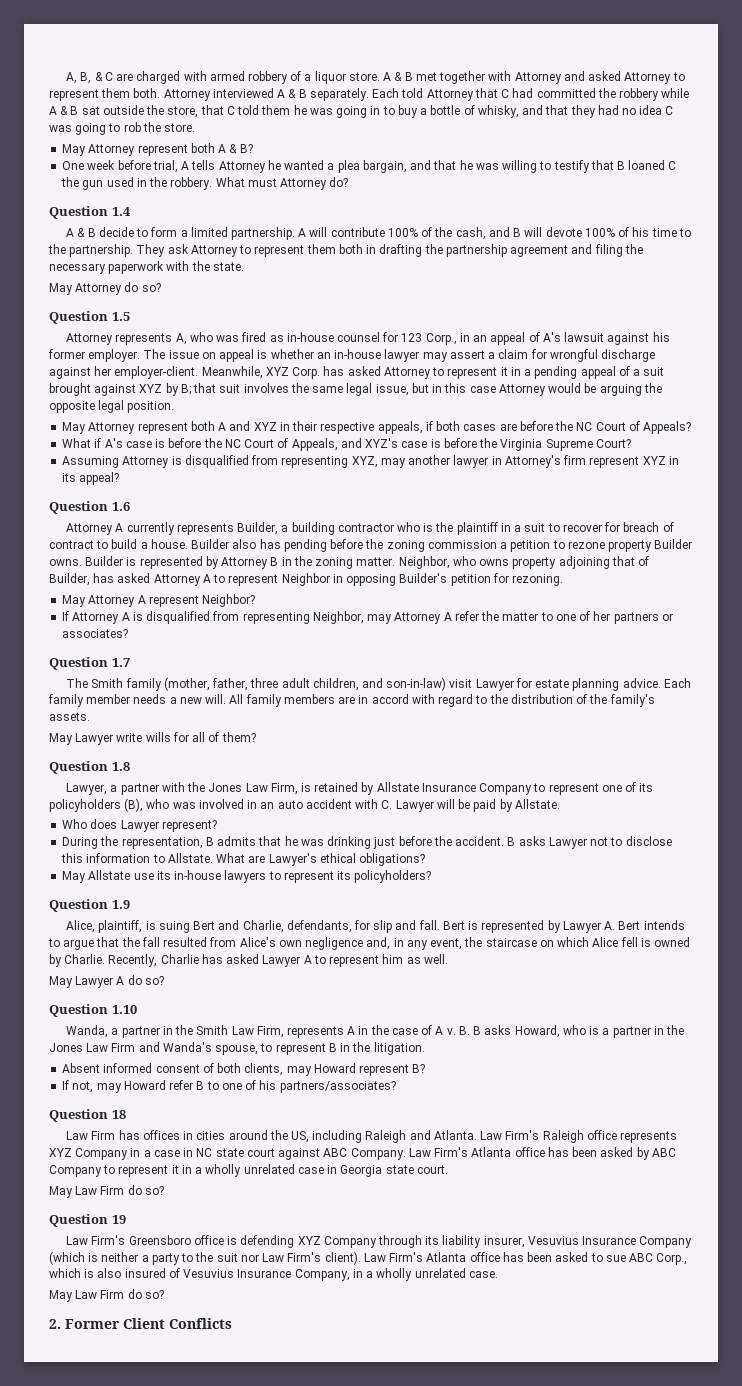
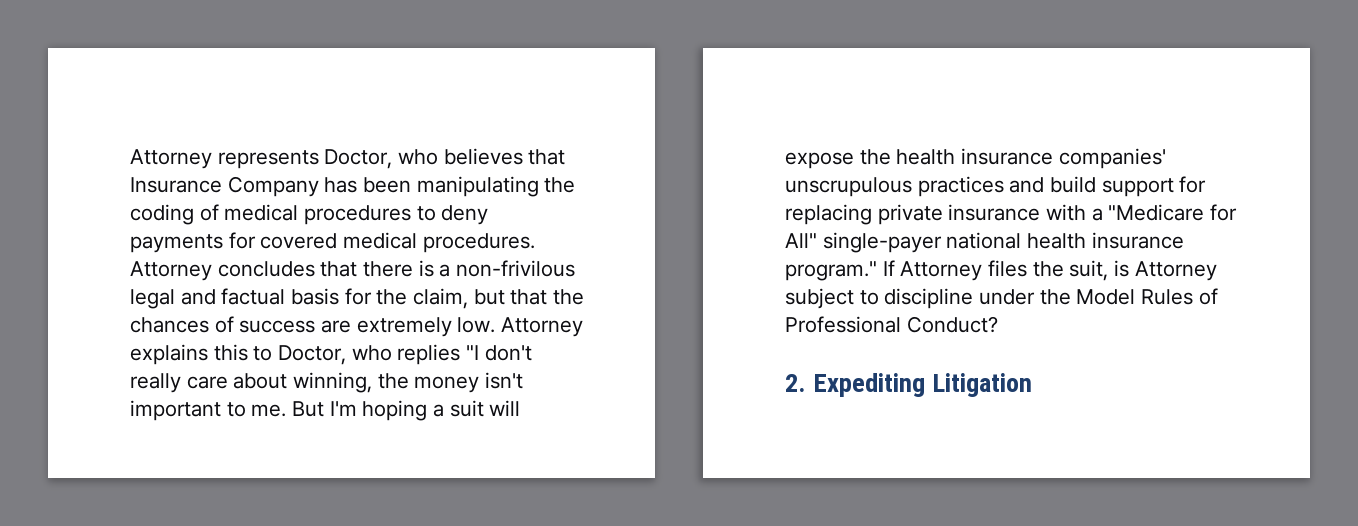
- A, B, & C are charged with armed robbery of a liquor store. A & B met together with Attorney and asked Attorney to represent them both. Attorney interviewed A & B separately. Each told Attorney that C had committed the robbery while A & B sat outside the store, that C told them he was going in to buy a bottle of whisky, and that they had no idea C was going to rob the store.
- May Attorney represent both A & B?
- One week before trial, A tells Attorney he wanted a plea bargain, and that he was willing to testify that B loaned C the gun used in the robbery. What must Attorney do?
- Question 1.4
- A & B decide to form a limited partnership. A will contribute 100% of the cash, and B will devote 100% of his time to the partnership. They ask Attorney to represent them both in drafting the partnership agreement and filing the necessary paperwork with the state.
- May Attorney do so?
- Question 1.5
- Attorney represents A, who was fired as in-house counsel for 123 Corp., in an appeal of A's lawsuit against his former employer. The issue on appeal is whether an in-house lawyer may assert a claim for wrongful discharge against her employer-client. Meanwhile, XYZ Corp. has asked Attorney to represent it in a pending appeal of a suit brought against XYZ by B; that suit involves the same legal issue, but in this case Attorney would be arguing the opposite legal position.
- May Attorney represent both A and XYZ in their respective appeals, if both cases are before the NC Court of Appeals?
- What if A's case is before the NC Court of Appeals, and XYZ's case is before the Virginia Supreme Court?
- Assuming Attorney is disqualified from representing XYZ, may another lawyer in Attorney's firm represent XYZ in its appeal?
- Question 1.6
- Attorney A currently represents Builder, a building contractor who is the plaintiff in a suit to recover for breach of contract to build a house. Builder also has pending before the zoning commission a petition to rezone property Builder owns. Builder is represented by Attorney B in the zoning matter. Neighbor, who owns property adjoining that of Builder, has asked Attorney A to represent Neighbor in opposing Builder's petition for rezoning.
- May Attorney A represent Neighbor?
- If Attorney A is disqualified from representing Neighbor, may Attorney A refer the matter to one of her partners or associates?
- Question 1.7
- The Smith family (mother, father, three adult children, and son-in-law) visit Lawyer for estate planning advice. Each family member needs a new will. All family members are in accord with regard to the distribution of the family's assets.
- May Lawyer write wills for all of them?
- Question 1.8
- Lawyer, a partner with the Jones Law Firm, is retained by Allstate Insurance Company to represent one of its policyholders (B), who was involved in an auto accident with C. Lawyer will be paid by Allstate.
- Who does Lawyer represent?
- During the representation, B admits that he was drinking just before the accident. B asks Lawyer not to disclose this information to Allstate. What are Lawyer's ethical obligations?
- May Allstate use its in-house lawyers to represent its policyholders?
- Question 1.9
- Alice, plaintiff, is suing Bert and Charlie, defendants, for slip and fall. Bert is represented by Lawyer A. Bert intends to argue that the fall resulted from Alice's own negligence and, in any event, the staircase on which Alice fell is owned by Charlie. Recently, Charlie has asked Lawyer A to represent him as well.
- May Lawyer A do so?
- Question 1.10
- Wanda, a partner in the Smith Law Firm, represents A in the case of A v. B. B asks Howard, who is a partner in the Jones Law Firm and Wanda's spouse, to represent B in the litigation.
- Absent informed consent of both clients, may Howard represent B?
- If not, may Howard refer B to one of his partners/associates?
- Question 18
- Law Firm has offices in cities around the US, including Raleigh and Atlanta. Law Firm's Raleigh office represents XYZ Company in a case in NC state court against ABC Company. Law Firm's Atlanta office has been asked by ABC Company to represent it in a wholly unrelated case in Georgia state court.
- May Law Firm do so?
- Question 19
- Law Firm's Greensboro office is defending XYZ Company through its liability insurer, Vesuvius Insurance Company (which is neither a party to the suit nor Law Firm's client). Law Firm's Atlanta office has been asked to sue ABC Corp., which is also insured of Vesuvius Insurance Company, in a wholly unrelated case.
- May Law Firm do so?
- 2. Former Client Conflicts
+ Attorney represents Doctor, who believes that Insurance Company has been manipulating the coding of medical procedures to deny payments for covered medical procedures. Attorney concludes that there is a non-frivilous legal and factual basis for the claim, but that the chances of success are extremely low. Attorney explains this to Doctor, who replies "I don't really care about winning, the money isn't important to me. But I'm hoping a suit will expose the health insurance companies' unscrupulous practices and build support for replacing private insurance with a "Medicare for All" single-payer national health insurance program." If Attorney files the suit, is Attorney subject to discipline under the Model Rules of Professional Conduct?
+ 2. Expediting Litigation

